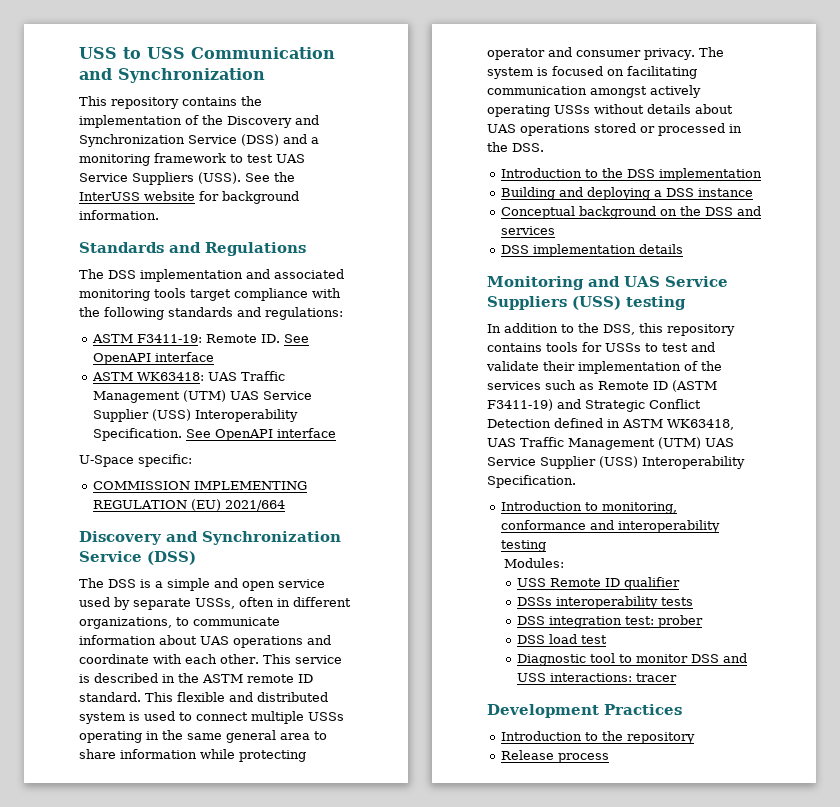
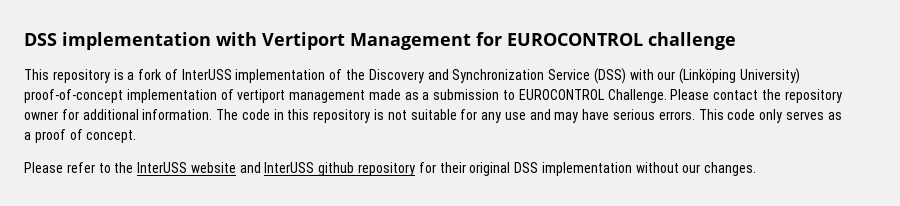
- USS to USS Communication and Synchronization
- This repository contains the implementation of the Discovery and Synchronization Service (DSS) and a monitoring framework to test UAS Service Suppliers (USS). See the InterUSS website for background information.
- Standards and Regulations
- The DSS implementation and associated monitoring tools target compliance with the following standards and regulations:
- ASTM F3411-19: Remote ID. See OpenAPI interface
- ASTM WK63418: UAS Traffic Management (UTM) UAS Service Supplier (USS) Interoperability Specification. See OpenAPI interface
- U-Space specific:
- COMMISSION IMPLEMENTING REGULATION (EU) 2021/664
- Discovery and Synchronization Service (DSS)
- The DSS is a simple and open service used by separate USSs, often in different organizations, to communicate information about UAS operations and coordinate with each other. This service is described in the ASTM remote ID standard. This flexible and distributed system is used to connect multiple USSs operating in the same general area to share information while protecting operator and consumer privacy. The system is focused on facilitating communication amongst actively operating USSs without details about UAS operations stored or processed in the DSS.
- Introduction to the DSS implementation
- Building and deploying a DSS instance
- Conceptual background on the DSS and services
- DSS implementation details
- Monitoring and UAS Service Suppliers (USS) testing
- In addition to the DSS, this repository contains tools for USSs to test and validate their implementation of the services such as Remote ID (ASTM F3411-19) and Strategic Conflict Detection defined in ASTM WK63418, UAS Traffic Management (UTM) UAS Service Supplier (USS) Interoperability Specification.
- Introduction to monitoring, conformance and interoperability testing
- Modules:
- USS Remote ID qualifier
- DSSs interoperability tests
- DSS integration test: prober
- DSS load test
- Diagnostic tool to monitor DSS and USS interactions: tracer
- Development Practices
- Introduction to the repository
- Release process
+ DSS implementation with Vertiport Management for EUROCONTROL challenge
+ This repository is a fork of InterUSS implementation of the Discovery and Synchronization Service (DSS) with our (Linköping University) proof-of-concept implementation of vertiport management made as a submission to EUROCONTROL Challenge. Please contact the repository owner for additional information. The code in this repository is not suitable for any use and may have serious errors. This code only serves as a proof of concept.
+ Please refer to the InterUSS website and InterUSS github repository for their original DSS implementation without our changes.

